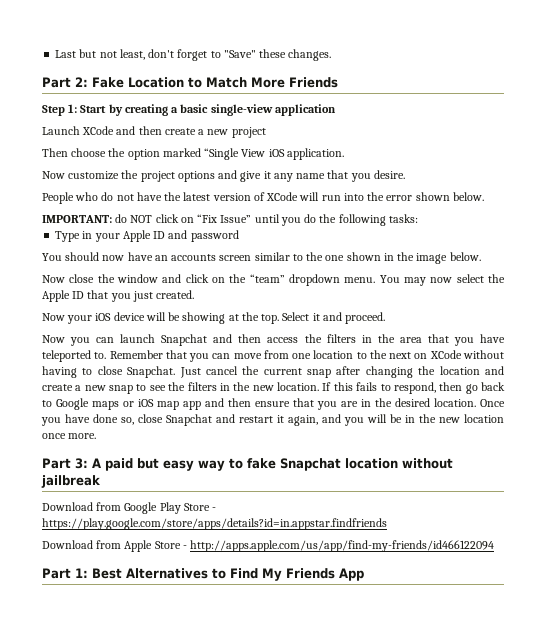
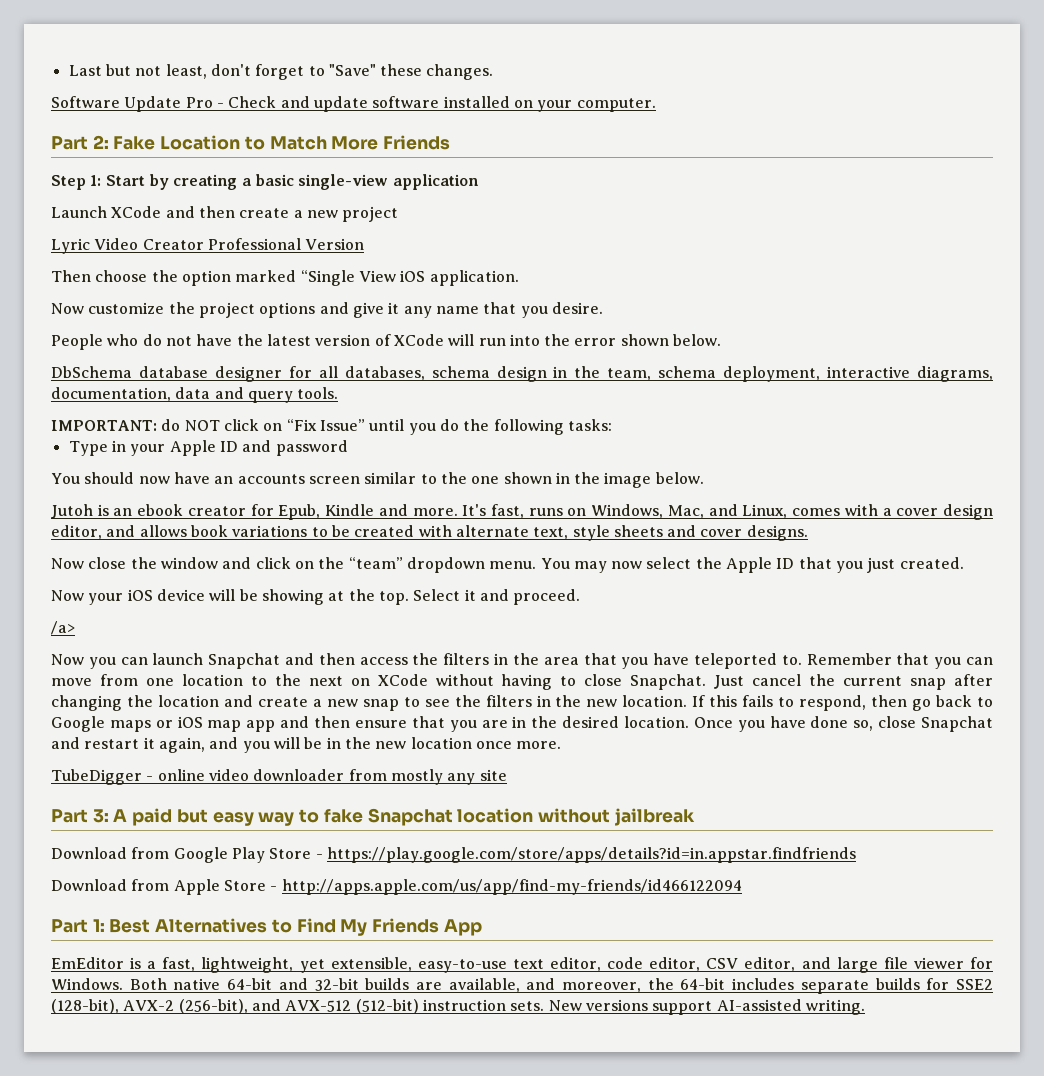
+ Software Update Pro - Check and update software installed on your computer.
+ Lyric Video Creator Professional Version
+ DbSchema database designer for all databases, schema design in the team, schema deployment, interactive diagrams, documentation, data and query tools.
+ Jutoh is an ebook creator for Epub, Kindle and more. It's fast, runs on Windows, Mac, and Linux, comes with a cover design editor, and allows book variations to be created with alternate text, style sheets and cover designs.
+ /a>
+ TubeDigger - online video downloader from mostly any site
+ EmEditor is a fast, lightweight, yet extensible, easy-to-use text editor, code editor, CSV editor, and large file viewer for Windows. Both native 64-bit and 32-bit builds are available, and moreover, the 64-bit includes separate builds for SSE2 (128-bit), AVX-2 (256-bit), and AVX-512 (512-bit) instruction sets. New versions support AI-assisted writing.

